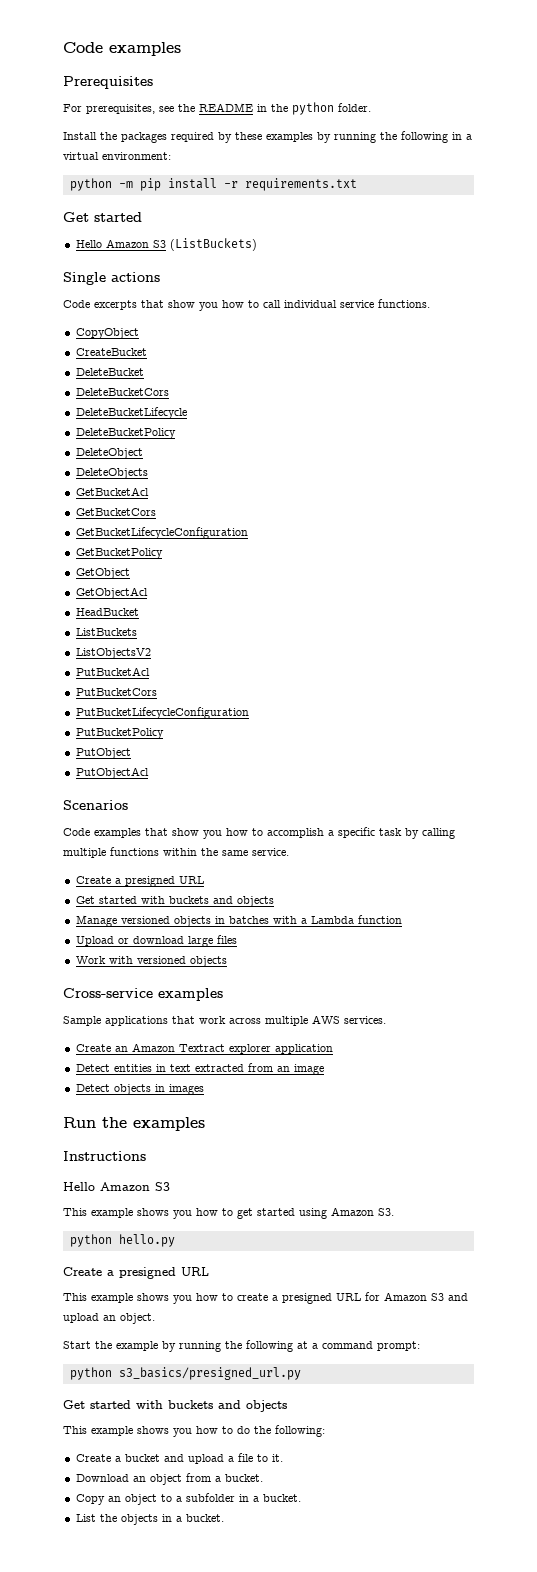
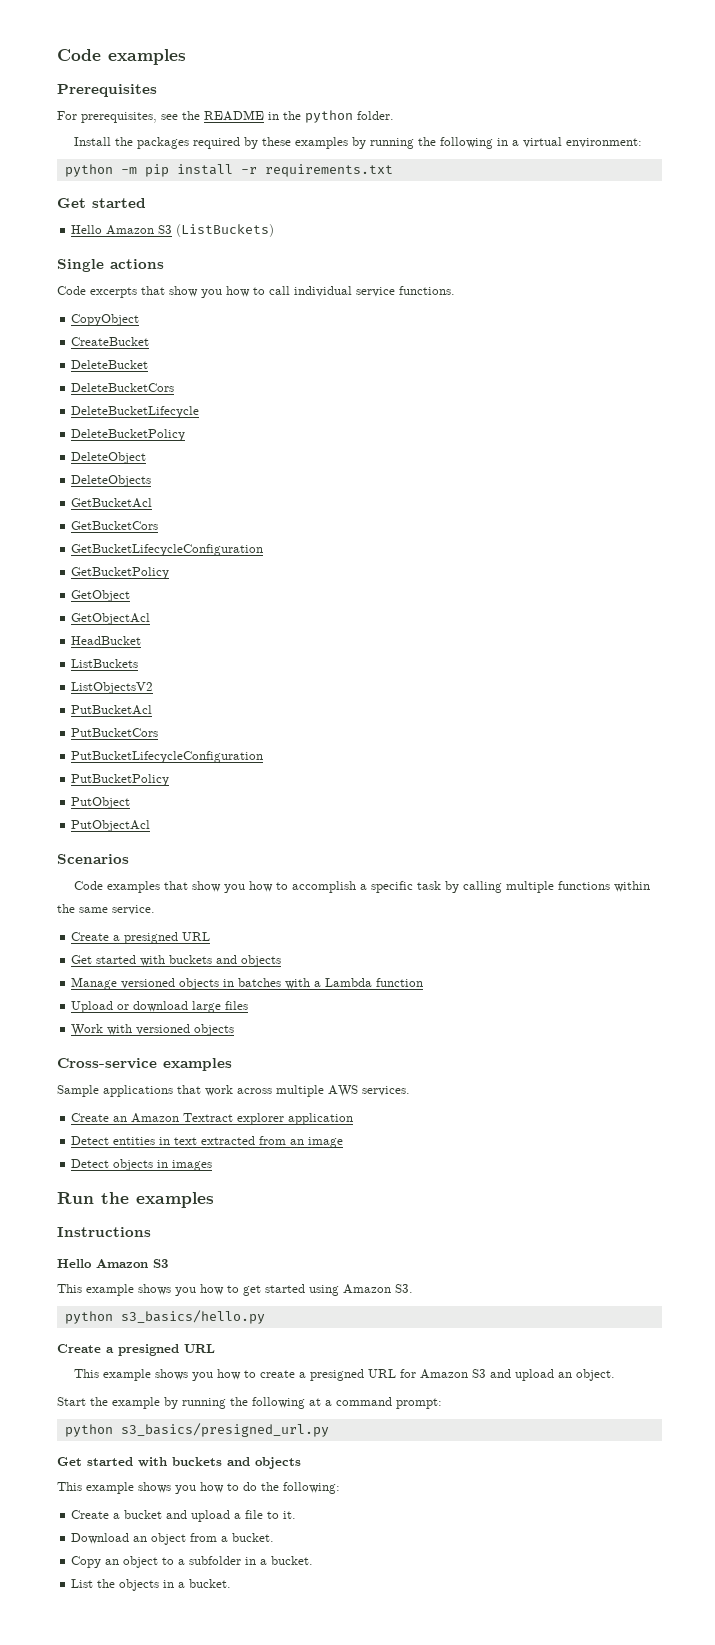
- python hello.py
+ python s3_basics/hello.py

